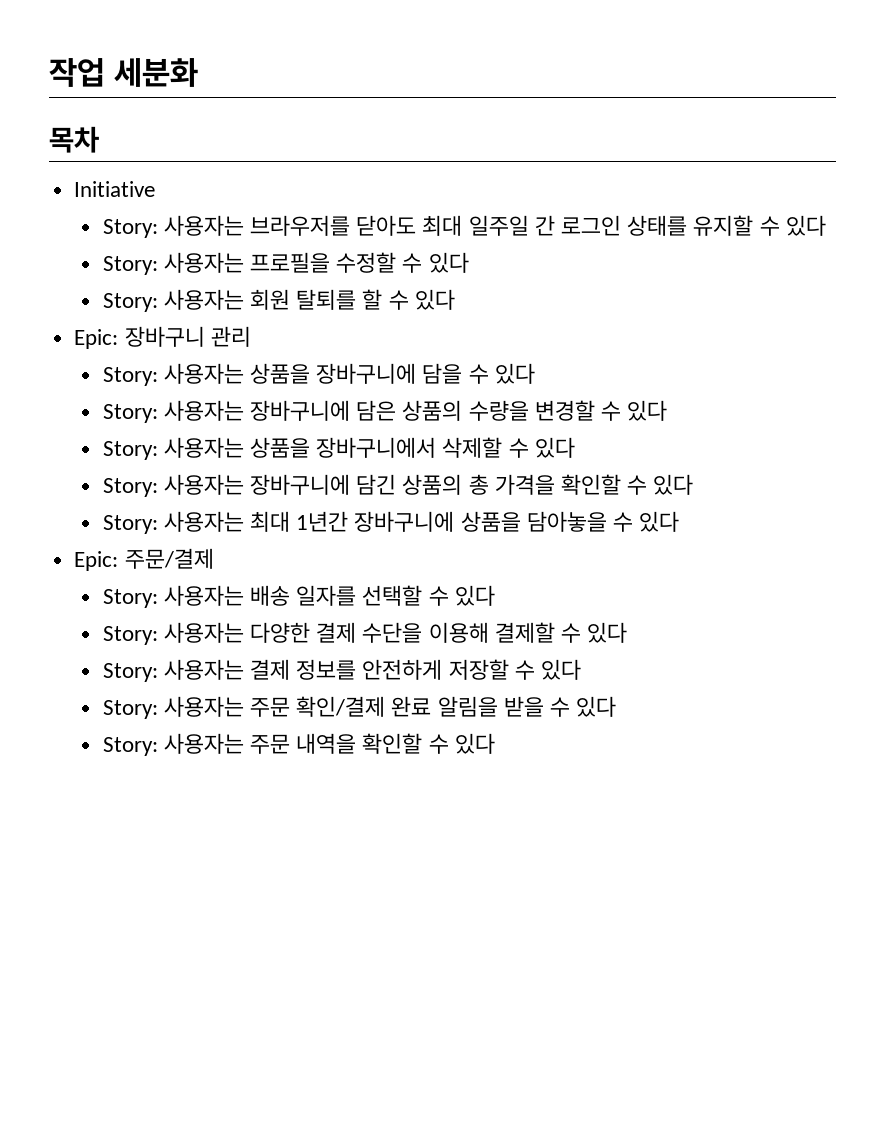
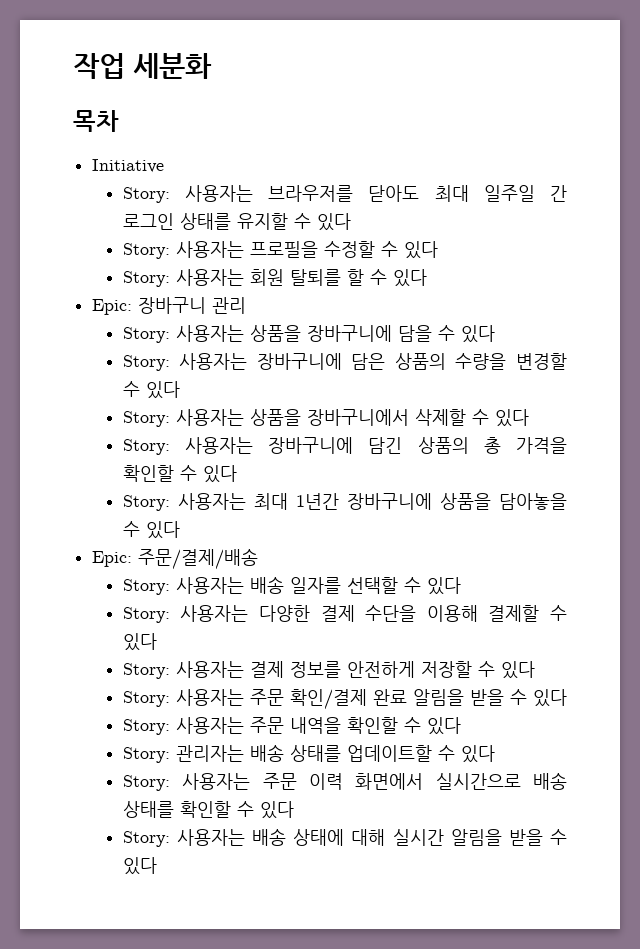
- Epic: 주문/결제
+ Epic: 주문/결제/배송
+ Story: 관리자는 배송 상태를 업데이트할 수 있다
+ Story: 사용자는 주문 이력 화면에서 실시간으로 배송 상태를 확인할 수 있다
+ Story: 사용자는 배송 상태에 대해 실시간 알림을 받을 수 있다

